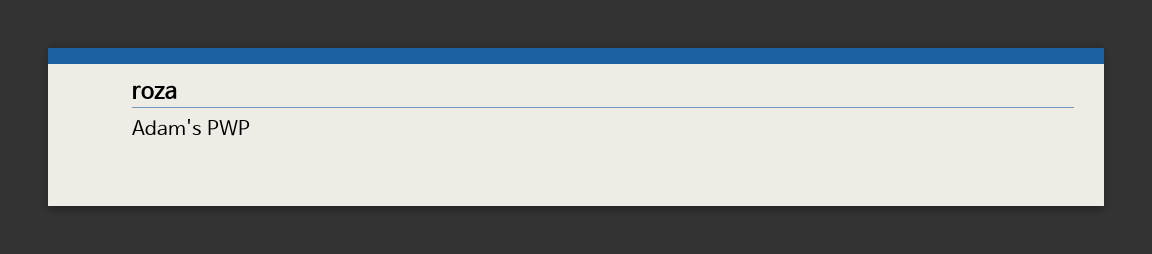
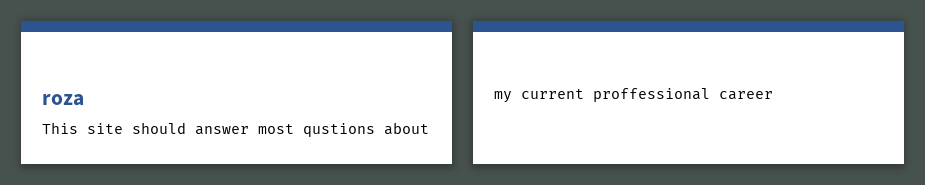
- Adam's PWP
+ This site should answer most qustions about my current proffessional career

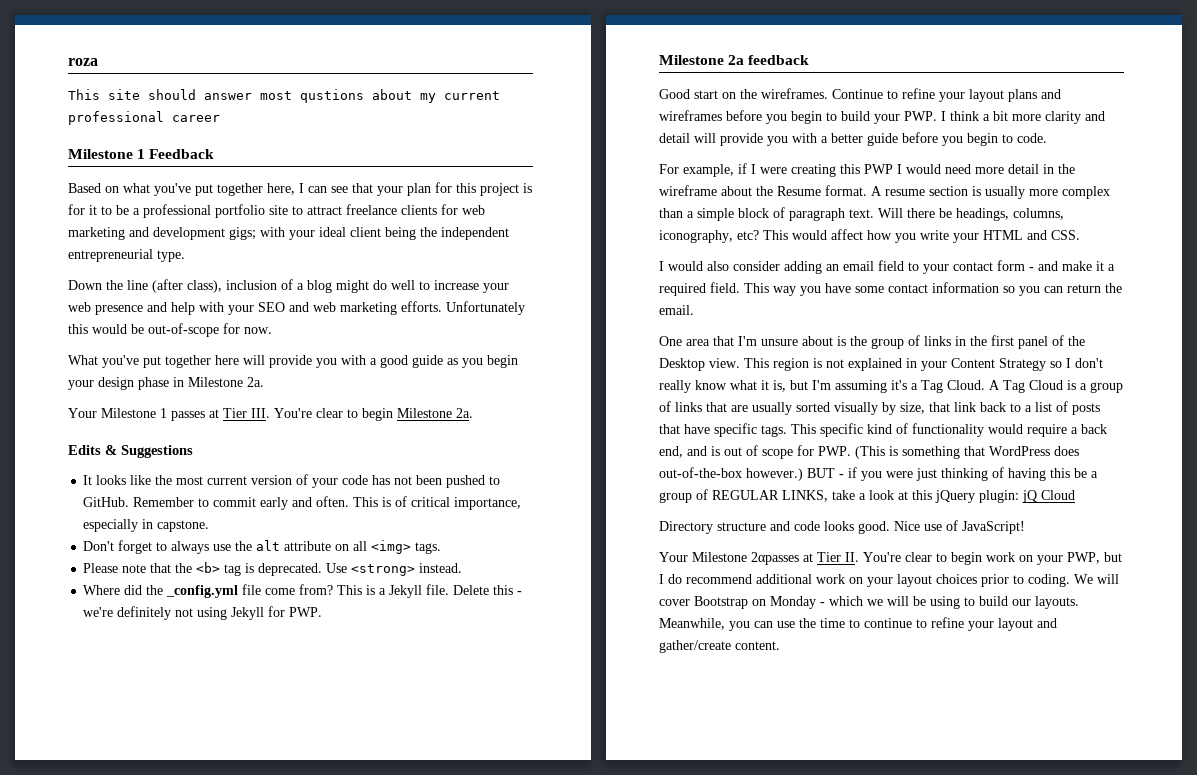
- This site should answer most qustions about my current proffessional career
+ This site should answer most qustions about my current professional career
+ Milestone 1 Feedback
+ Based on what you've put together here, I can see that your plan for this project is for it to be a professional portfolio site to attract freelance clients for web marketing and development gigs; with your ideal client being the independent entrepreneurial type.
+ Down the line (after class), inclusion of a blog might do well to increase your web presence and help with your SEO and web marketing efforts. Unfortunately this would be out-of-scope for now.
+ What you've put together here will provide you with a good guide as you begin your design phase in Milestone 2a.
+ Your Milestone 1 passes at Tier III. You're clear to begin Milestone 2a.
+ Edits & Suggestions
+ It looks like the most current version of your code has not been pushed to GitHub. Remember to commit early and often. This is of critical importance, especially in capstone.
+ Don't forget to always use the alt attribute on all <img> tags.
+ Please note that the <b> tag is deprecated. Use <strong> instead.
+ Where did the _config.yml file come from? This is a Jekyll file. Delete this - we're definitely not using Jekyll for PWP.
+ Milestone 2a feedback
+ Good start on the wireframes. Continue to refine your layout plans and wireframes before you begin to build your PWP. I think a bit more clarity and detail will provide you with a better guide before you begin to code.
+ For example, if I were creating this PWP I would need more detail in the wireframe about the Resume format. A resume section is usually more complex than a simple block of paragraph text. Will there be headings, columns, iconography, etc? This would affect how you write your HTML and CSS.
+ I would also consider adding an email field to your contact form - and make it a required field. This way you have some contact information so you can return the email.
+ One area that I'm unsure about is the group of links in the first panel of the Desktop view. This region is not explained in your Content Strategy so I don't really know what it is, but I'm assuming it's a Tag Cloud. A Tag Cloud is a group of links that are usually sorted visually by size, that link back to a list of posts that have specific tags. This specific kind of functionality would require a back end, and is out of scope for PWP. (This is something that WordPress does out-of-the-box however.) BUT - if you were just thinking of having this be a group of REGULAR LINKS, take a look at this jQuery plugin: jQ Cloud
+ Directory structure and code looks good. Nice use of JavaScript!
+ Your Milestone 2αpasses at Tier II. You're clear to begin work on your PWP, but I do recommend additional work on your layout choices prior to coding. We will cover Bootstrap on Monday - which we will be using to build our layouts. Meanwhile, you can use the time to continue to refine your layout and gather/create content.

